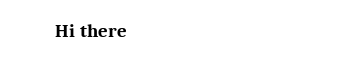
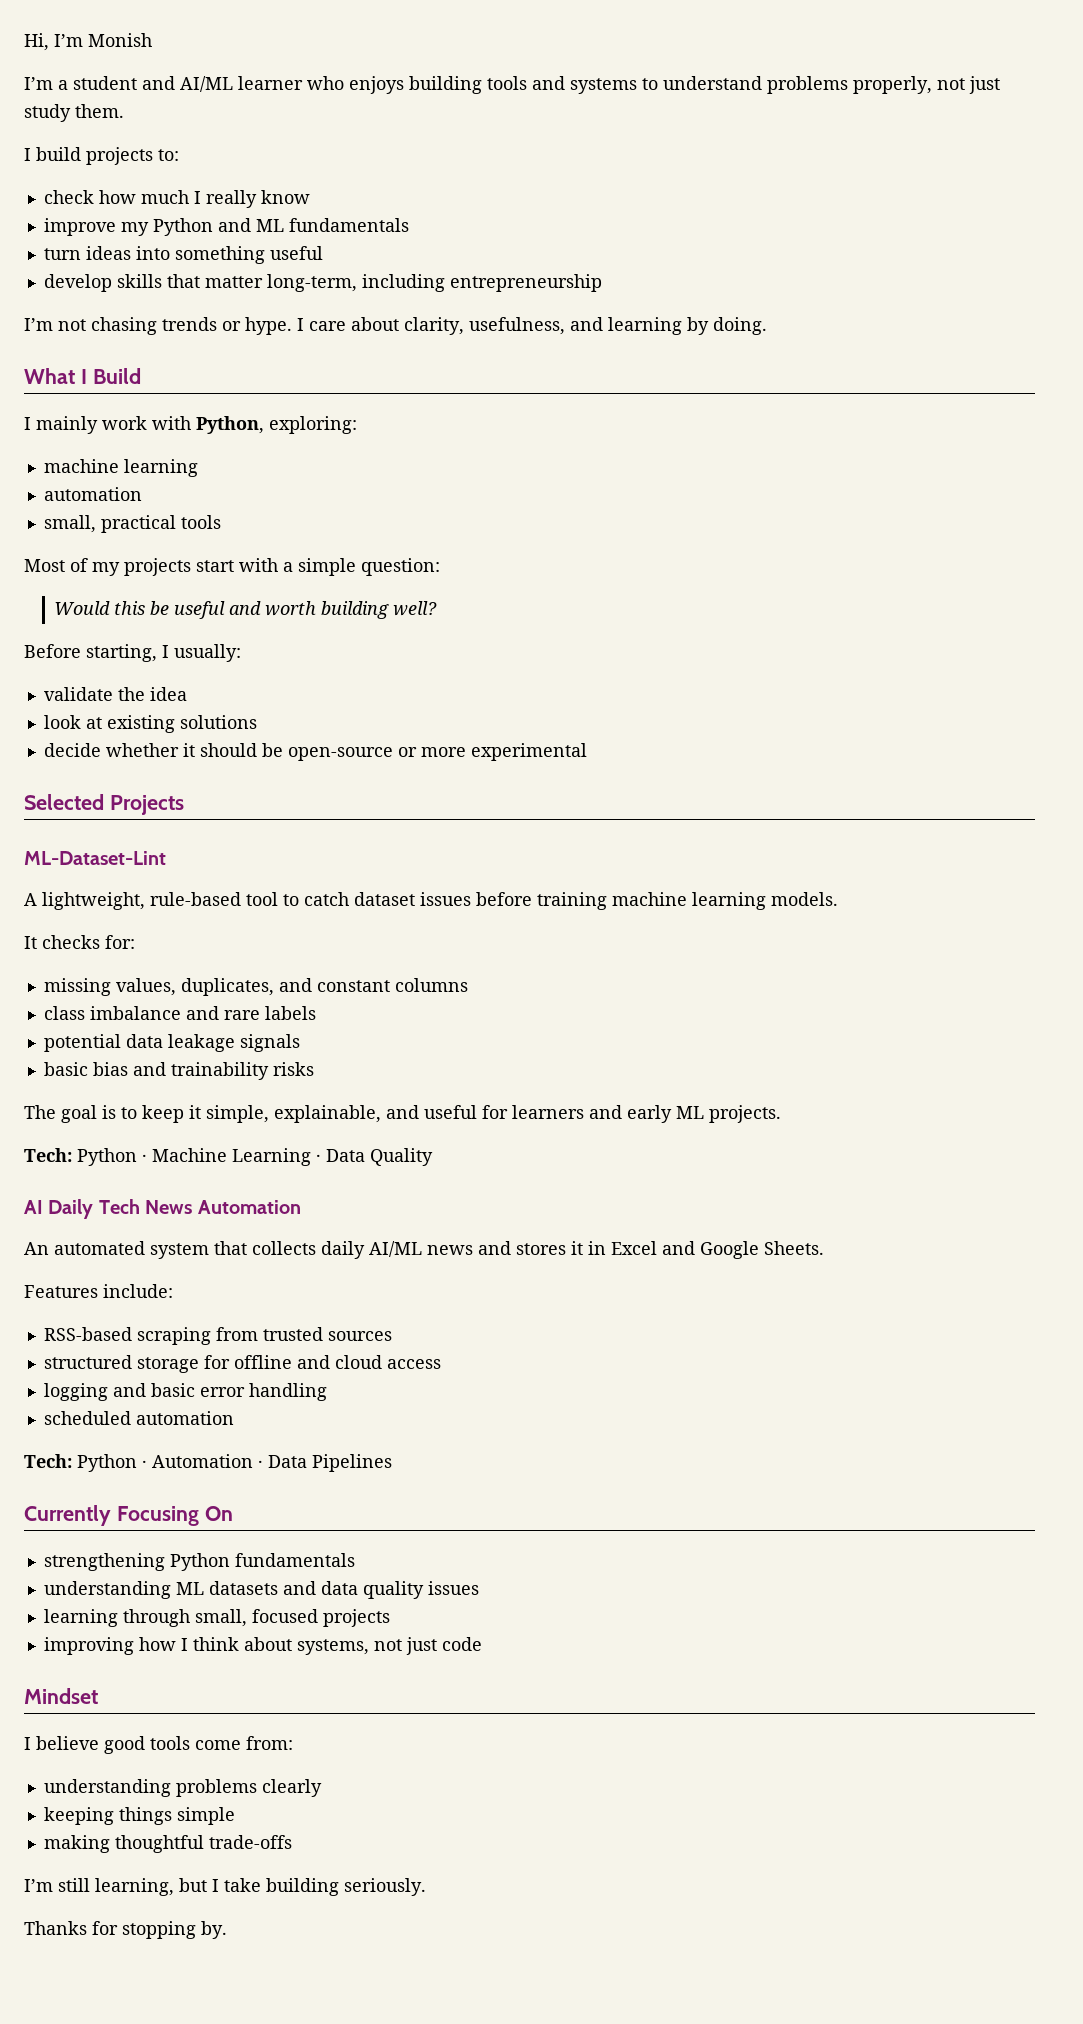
- Hi there
+ Hi, I’m Monish
+ I’m a student and AI/ML learner who enjoys building tools and systems to understand problems properly, not just study them.
+ I build projects to:
+ check how much I really know
+ improve my Python and ML fundamentals
+ turn ideas into something useful
+ develop skills that matter long-term, including entrepreneurship
+ I’m not chasing trends or hype. I care about clarity, usefulness, and learning by doing.
+ What I Build
+ I mainly work with Python, exploring:
+ machine learning
+ automation
+ small, practical tools
+ Most of my projects start with a simple question:
+ Would this be useful and worth building well?
+ Before starting, I usually:
+ validate the idea
+ look at existing solutions
+ decide whether it should be open-source or more experimental
+ Selected Projects
+ ML-Dataset-Lint
+ A lightweight, rule-based tool to catch dataset issues before training machine learning models.
+ It checks for:
+ missing values, duplicates, and constant columns
+ class imbalance and rare labels
+ potential data leakage signals
+ basic bias and trainability risks
+ The goal is to keep it simple, explainable, and useful for learners and early ML projects.
+ Tech: Python · Machine Learning · Data Quality
+ AI Daily Tech News Automation
+ An automated system that collects daily AI/ML news and stores it in Excel and Google Sheets.
+ Features include:
+ RSS-based scraping from trusted sources
+ structured storage for offline and cloud access
+ logging and basic error handling
+ scheduled automation
+ Tech: Python · Automation · Data Pipelines
+ Currently Focusing On
+ strengthening Python fundamentals
+ understanding ML datasets and data quality issues
+ learning through small, focused projects
+ improving how I think about systems, not just code
+ Mindset
+ I believe good tools come from:
+ understanding problems clearly
+ keeping things simple
+ making thoughtful trade-offs
+ I’m still learning, but I take building seriously.
+ Thanks for stopping by.

